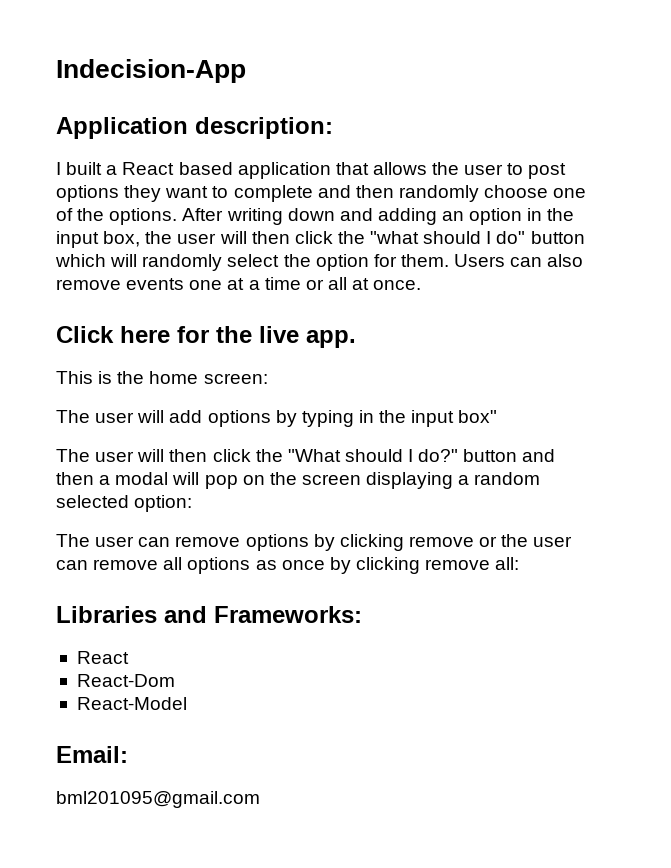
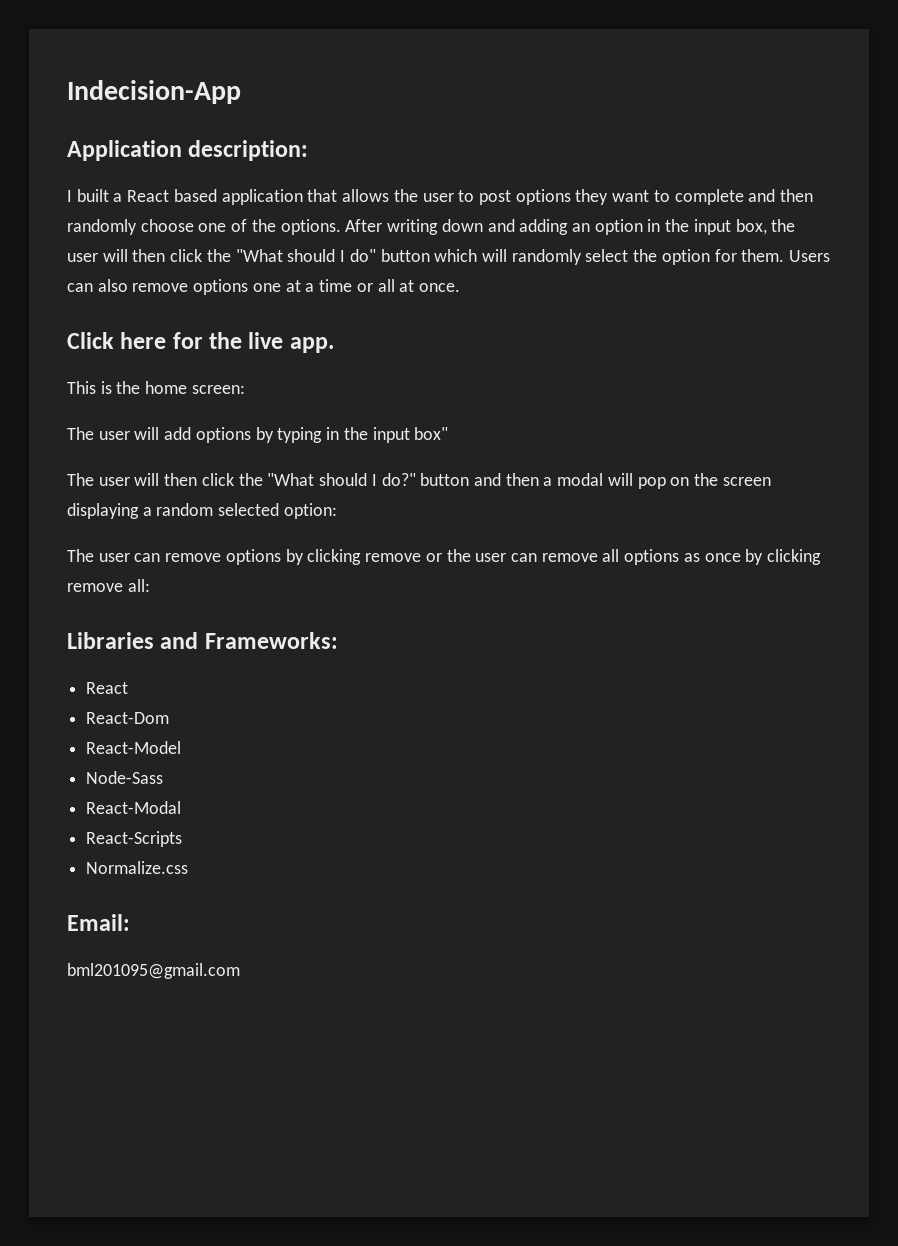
- After writing down and adding an option in the input box, the user will then click the "what should I do" button which will randomly select the option for them.
+ After writing down and adding an option in the input box, the user will then click the "What should I do" button which will randomly select the option for them.
- Users can also remove events one at a time or all at once.
+ Users can also remove options one at a time or all at once.
+ Node-Sass
+ React-Modal
+ React-Scripts
+ Normalize.css

